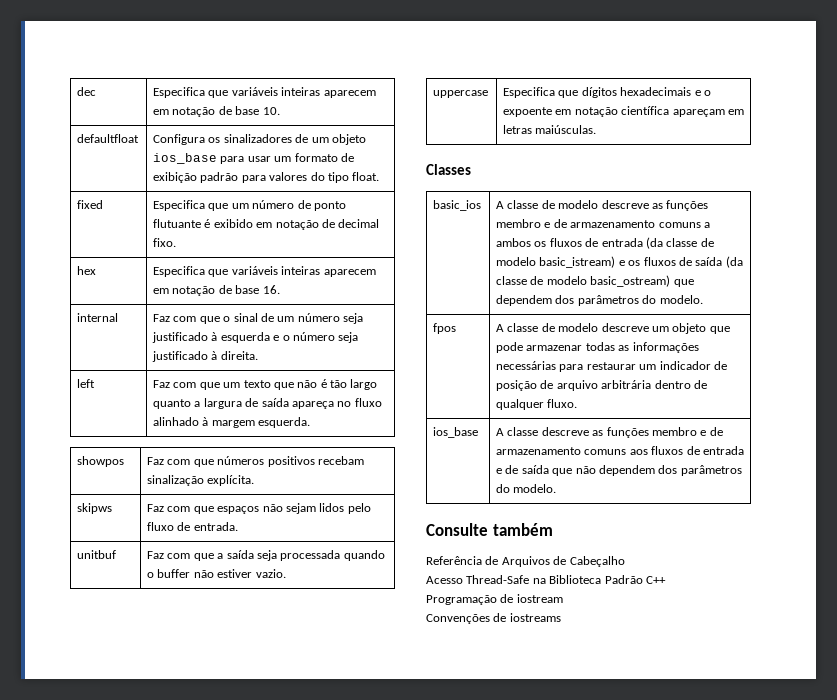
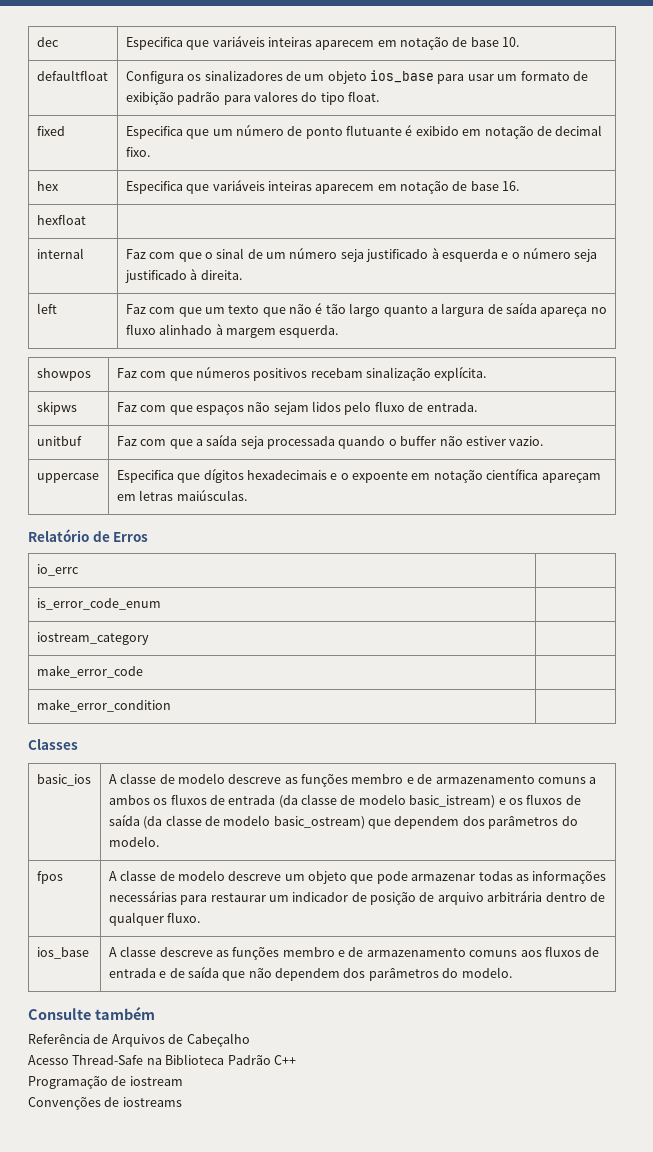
+ hexfloat |
+ Relatório de Erros
+ io_errc |
+ is_error_code_enum |
+ iostream_category |
+ make_error_code |
+ make_error_condition |

